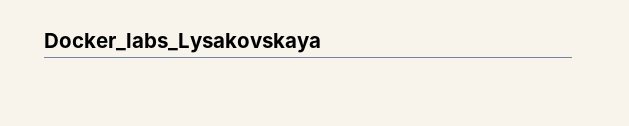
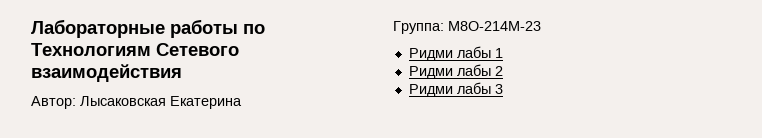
- Docker_labs_Lysakovskaya
+ Лабораторные работы по Технологиям Сетевого взаимодействия
+ Автор: Лысаковская Екатерина
+ Группа: М8О-214М-23
+ Ридми лабы 1
+ Ридми лабы 2
+ Ридми лабы 3

